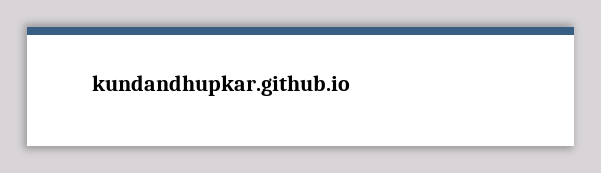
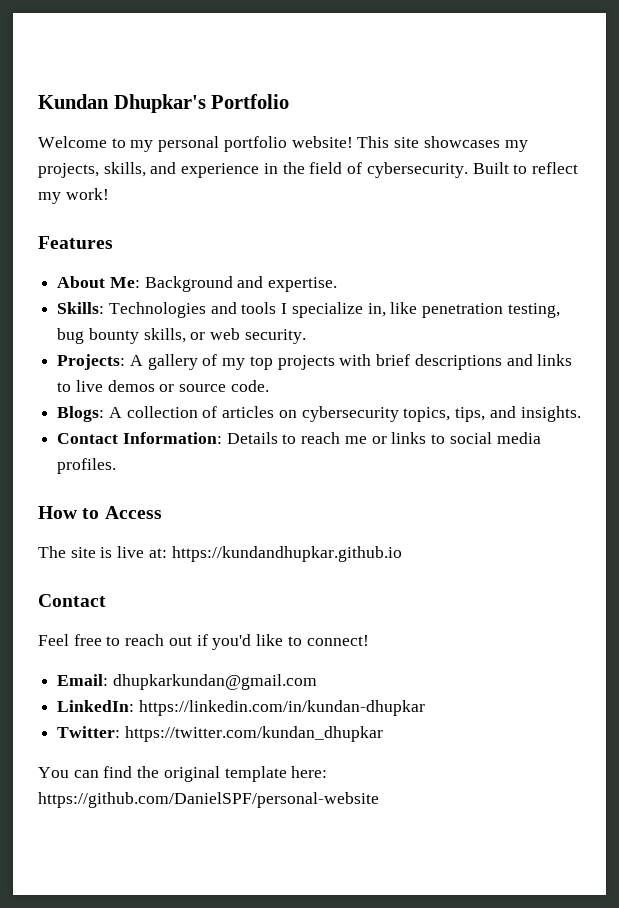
- kundandhupkar.github.io
+ Kundan Dhupkar's Portfolio
+ Welcome to my personal portfolio website! This site showcases my projects, skills, and experience in the field of cybersecurity. Built to reflect my work!
+ Features
+ About Me: Background and expertise.
+ Skills: Technologies and tools I specialize in, like penetration testing, bug bounty skills, or web security.
+ Projects: A gallery of my top projects with brief descriptions and links to live demos or source code.
+ Blogs: A collection of articles on cybersecurity topics, tips, and insights.
+ Contact Information: Details to reach me or links to social media profiles.
+ How to Access
+ The site is live at: https://kundandhupkar.github.io
+ Contact
+ Feel free to reach out if you'd like to connect!
+ Email: dhupkarkundan@gmail.com
+ LinkedIn: https://linkedin.com/in/kundan-dhupkar
+ Twitter: https://twitter.com/kundan_dhupkar
+ You can find the original template here: https://github.com/DanielSPF/personal-website

